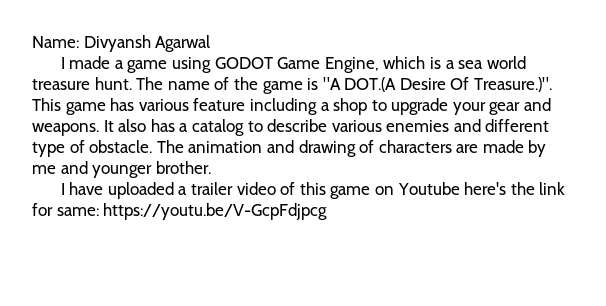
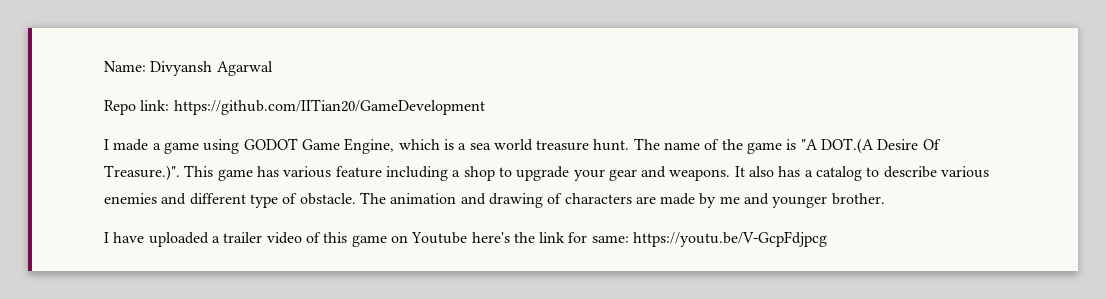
+ Repo link: https://github.com/IITian20/GameDevelopment

